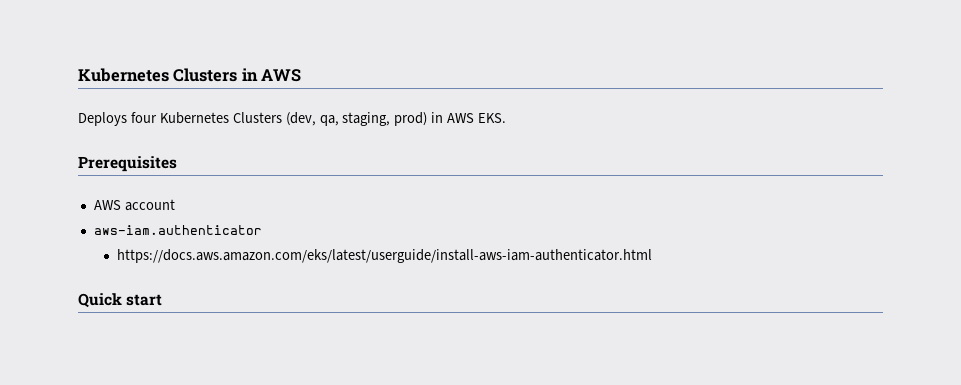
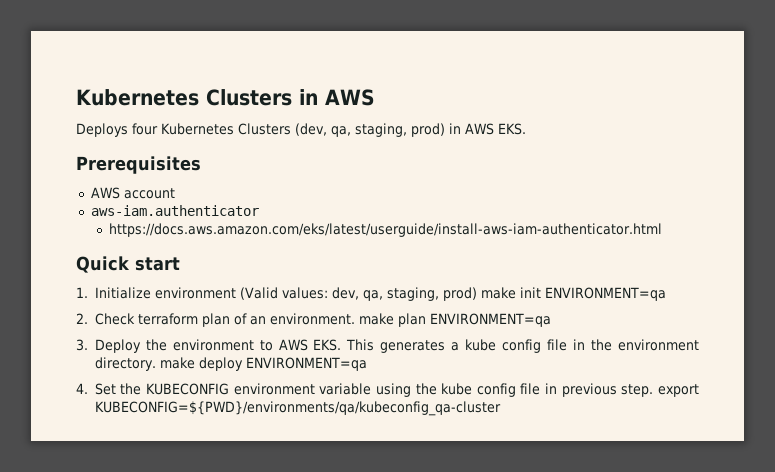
+ 1. Initialize environment (Valid values: dev, qa, staging, prod) make init ENVIRONMENT=qa
+ 2. Check terraform plan of an environment. make plan ENVIRONMENT=qa
+ 3. Deploy the environment to AWS EKS. This generates a kube config file in the environment directory. make deploy ENVIRONMENT=qa
+ 4. Set the KUBECONFIG environment variable using the kube config file in previous step. export KUBECONFIG=${PWD}/environments/qa/kubeconfig_qa-cluster

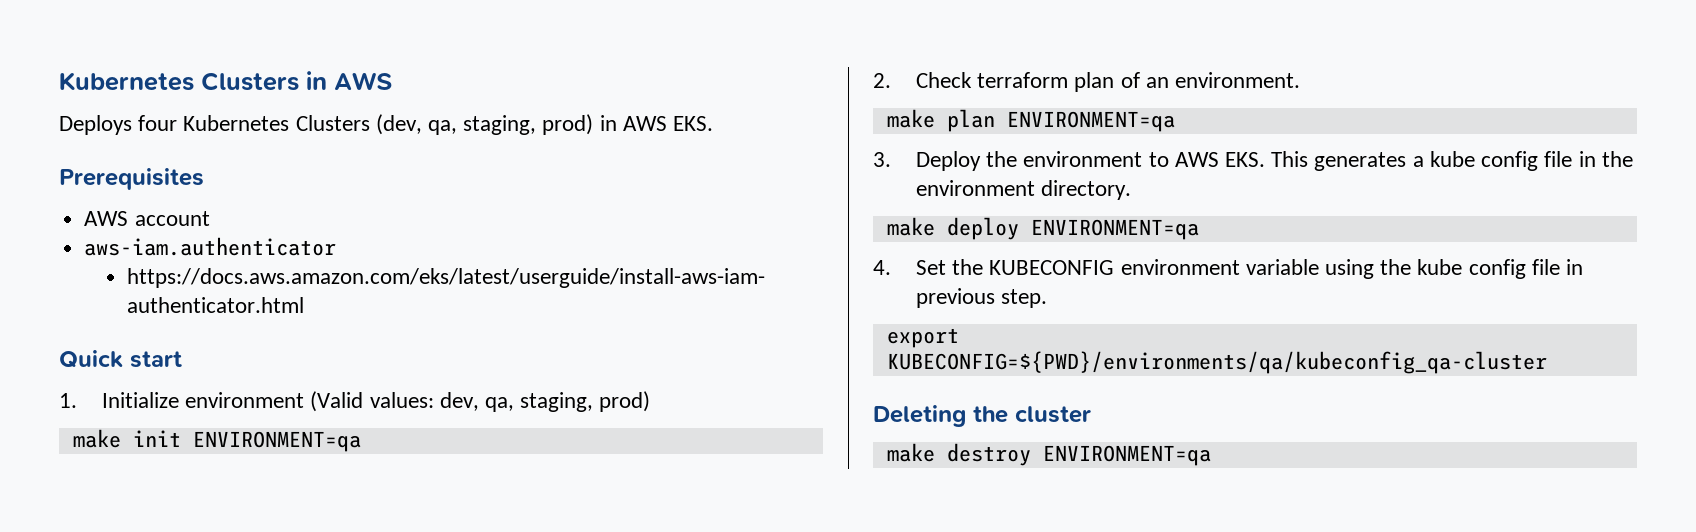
- 1. Initialize environment (Valid values: dev, qa, staging, prod) make init ENVIRONMENT=qa
+ 1. Initialize environment (Valid values: dev, qa, staging, prod)
+ make init ENVIRONMENT=qa
- 2. Check terraform plan of an environment. make plan ENVIRONMENT=qa
+ 2. Check terraform plan of an environment.
+ make plan ENVIRONMENT=qa
- 3. Deploy the environment to AWS EKS. This generates a kube config file in the environment directory. make deploy ENVIRONMENT=qa
+ 3. Deploy the environment to AWS EKS. This generates a kube config file in the environment directory.
+ make deploy ENVIRONMENT=qa
- 4. Set the KUBECONFIG environment variable using the kube config file in previous step. export KUBECONFIG=${PWD}/environments/qa/kubeconfig_qa-cluster
+ 4. Set the KUBECONFIG environment variable using the kube config file in previous step.
+ export KUBECONFIG=${PWD}/environments/qa/kubeconfig_qa-cluster
+ Deleting the cluster
+ make destroy ENVIRONMENT=qa

